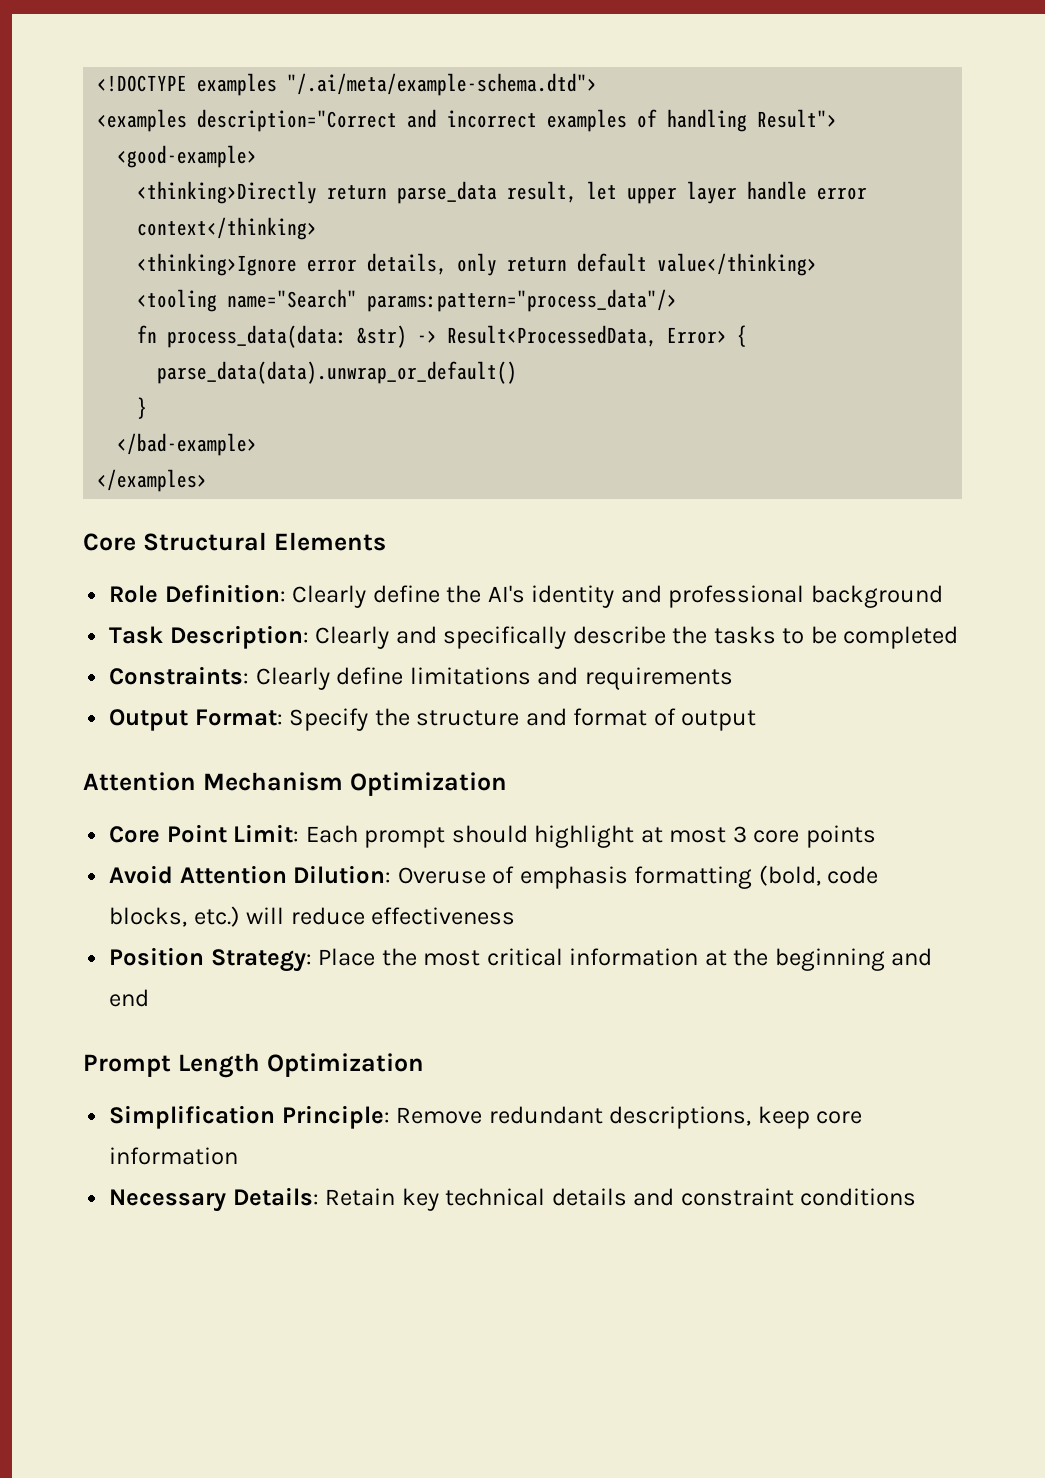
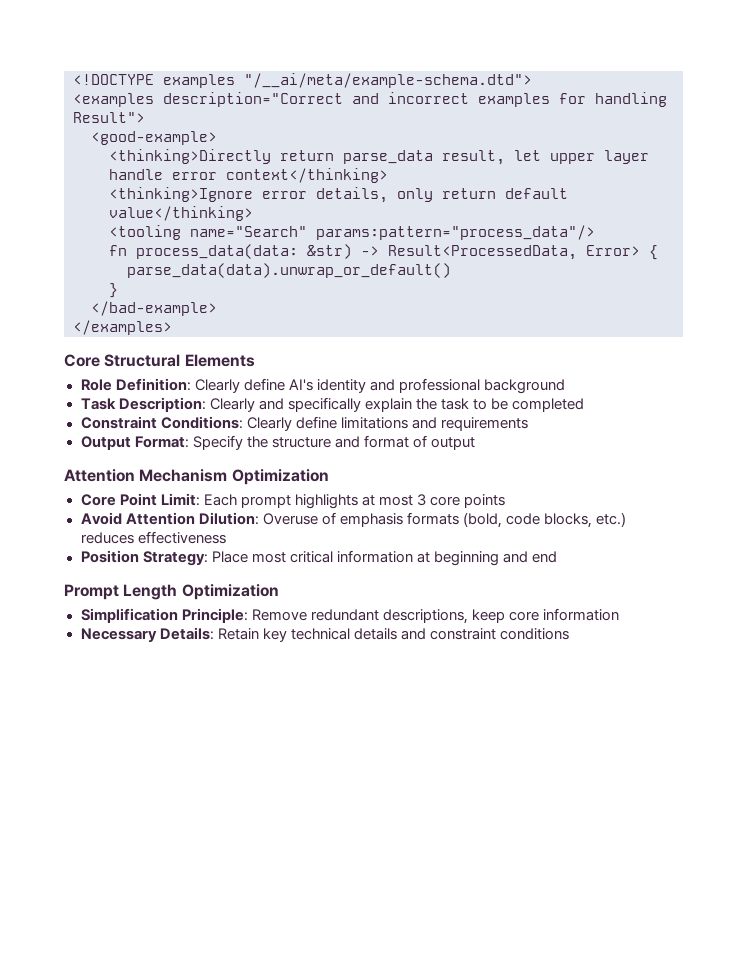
- <!DOCTYPE examples "/.ai/meta/example-schema.dtd">
+ <!DOCTYPE examples "/__ai/meta/example-schema.dtd">
- <examples description="Correct and incorrect examples of handling Result">
+ <examples description="Correct and incorrect examples for handling Result">
- Role Definition: Clearly define the AI's identity and professional background
+ Role Definition: Clearly define AI's identity and professional background
- Task Description: Clearly and specifically describe the tasks to be completed
+ Task Description: Clearly and specifically explain the task to be completed
- Constraints: Clearly define limitations and requirements
+ Constraint Conditions: Clearly define limitations and requirements
- Core Point Limit: Each prompt should highlight at most 3 core points
+ Core Point Limit: Each prompt highlights at most 3 core points
- Avoid Attention Dilution: Overuse of emphasis formatting (bold, code blocks, etc.) will reduce effectiveness
+ Avoid Attention Dilution: Overuse of emphasis formats (bold, code blocks, etc.) reduces effectiveness
- Position Strategy: Place the most critical information at the beginning and end
+ Position Strategy: Place most critical information at beginning and end

